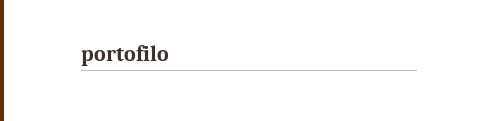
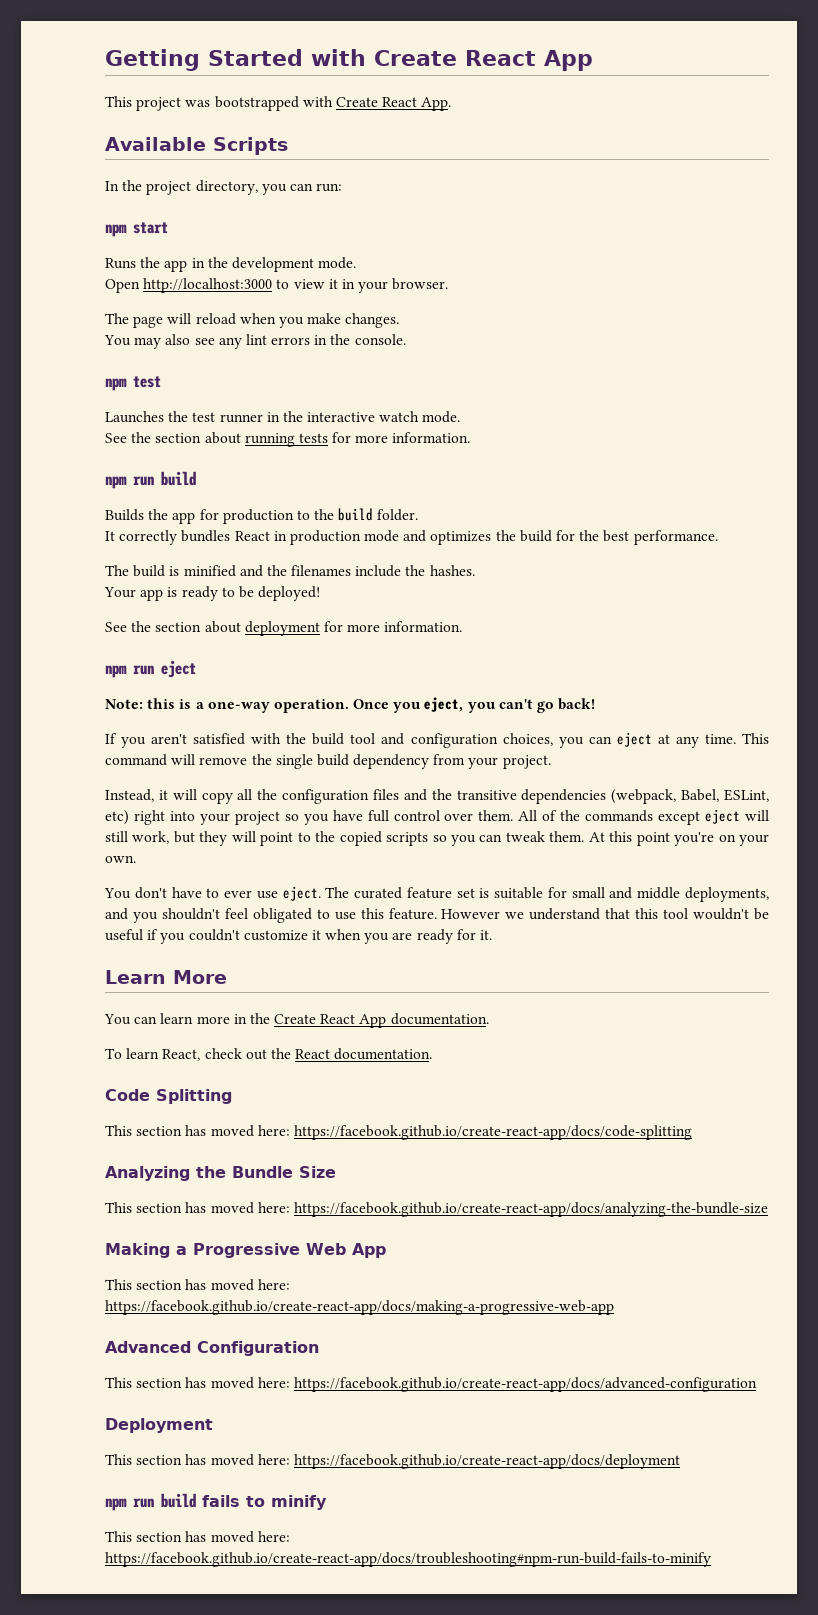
- portofilo
+ Getting Started with Create React App
+ This project was bootstrapped with Create React App.
+ Available Scripts
+ In the project directory, you can run:
+ npm start
+ Runs the app in the development mode.
+ Open http://localhost:3000 to view it in your browser.
+ The page will reload when you make changes.
+ You may also see any lint errors in the console.
+ npm test
+ Launches the test runner in the interactive watch mode.
+ See the section about running tests for more information.
+ npm run build
+ Builds the app for production to the build folder.
+ It correctly bundles React in production mode and optimizes the build for the best performance.
+ The build is minified and the filenames include the hashes.
+ Your app is ready to be deployed!
+ See the section about deployment for more information.
+ npm run eject
+ Note: this is a one-way operation. Once you eject, you can't go back!
+ If you aren't satisfied with the build tool and configuration choices, you can eject at any time. This command will remove the single build dependency from your project.
+ Instead, it will copy all the configuration files and the transitive dependencies (webpack, Babel, ESLint, etc) right into your project so you have full control over them. All of the commands except eject will still work, but they will point to the copied scripts so you can tweak them. At this point you're on your own.
+ You don't have to ever use eject. The curated feature set is suitable for small and middle deployments, and you shouldn't feel obligated to use this feature. However we understand that this tool wouldn't be useful if you couldn't customize it when you are ready for it.
+ Learn More
+ You can learn more in the Create React App documentation.
+ To learn React, check out the React documentation.
+ Code Splitting
+ This section has moved here: https://facebook.github.io/create-react-app/docs/code-splitting
+ Analyzing the Bundle Size
+ This section has moved here: https://facebook.github.io/create-react-app/docs/analyzing-the-bundle-size
+ Making a Progressive Web App
+ This section has moved here: https://facebook.github.io/create-react-app/docs/making-a-progressive-web-app
+ Advanced Configuration
+ This section has moved here: https://facebook.github.io/create-react-app/docs/advanced-configuration
+ Deployment
+ This section has moved here: https://facebook.github.io/create-react-app/docs/deployment
+ npm run build fails to minify
+ This section has moved here: https://facebook.github.io/create-react-app/docs/troubleshooting#npm-run-build-fails-to-minify

